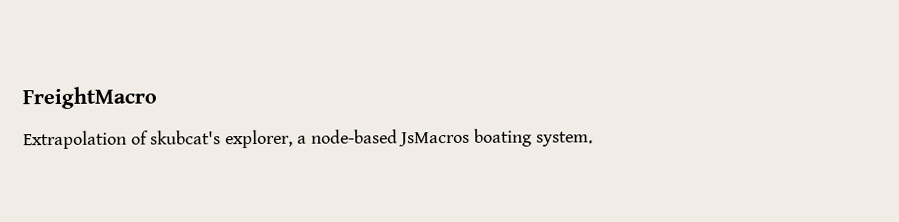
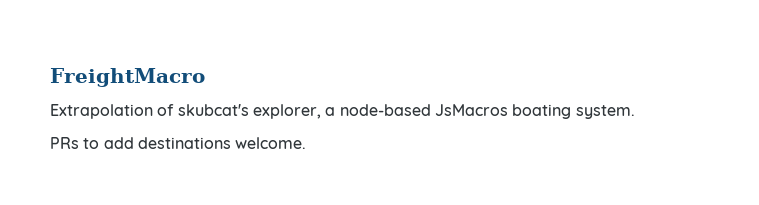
+ PRs to add destinations welcome.

